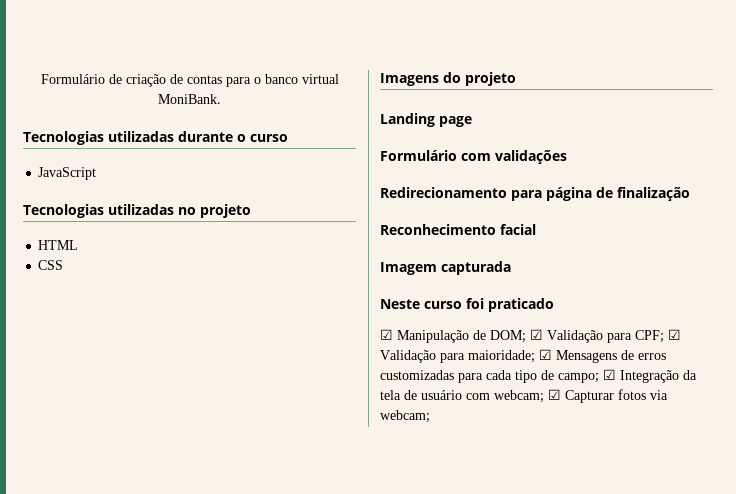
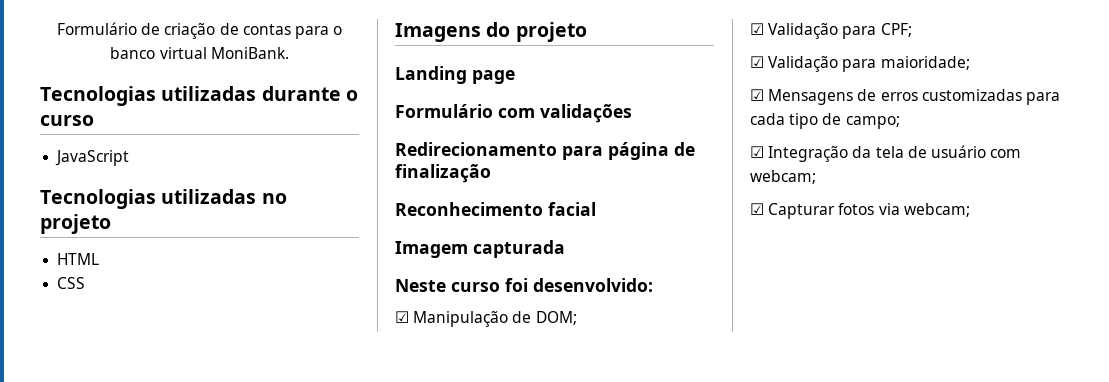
- Neste curso foi praticado
+ Neste curso foi desenvolvido:
- ☑ Manipulação de DOM; ☑ Validação para CPF; ☑ Validação para maioridade; ☑ Mensagens de erros customizadas para cada tipo de campo; ☑ Integração da tela de usuário com webcam; ☑ Capturar fotos via webcam;
+ ☑ Manipulação de DOM;
+ ☑ Validação para CPF;
+ ☑ Validação para maioridade;
+ ☑ Mensagens de erros customizadas para cada tipo de campo;
+ ☑ Integração da tela de usuário com webcam;
+ ☑ Capturar fotos via webcam;

